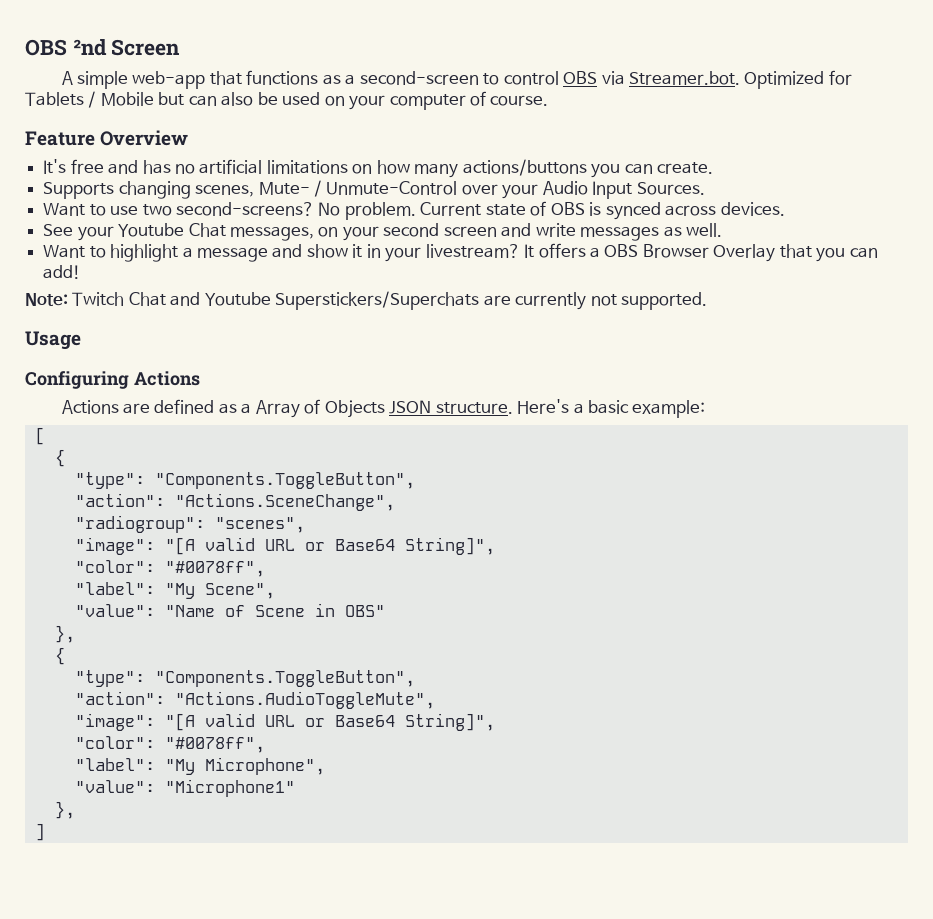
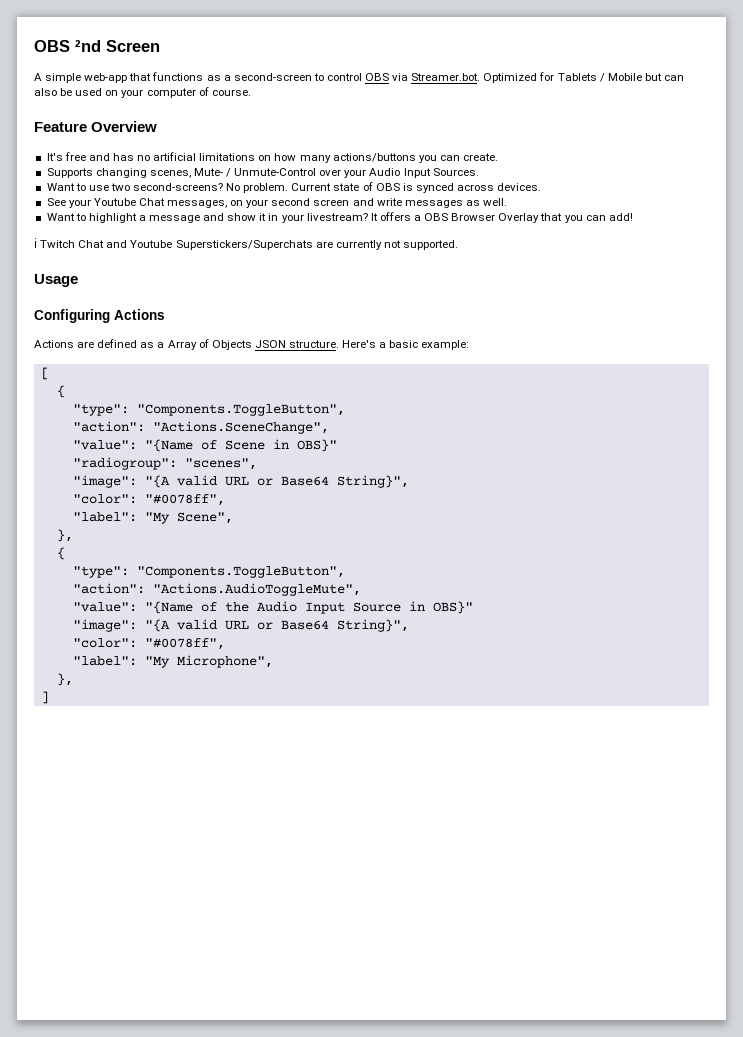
- Note: Twitch Chat and Youtube Superstickers/Superchats are currently not supported.
+ ℹ Twitch Chat and Youtube Superstickers/Superchats are currently not supported.
+ "value": "{Name of Scene in OBS}"
  "radiogroup": "scenes",
- "image": "[A valid URL or Base64 String]",
+ "image": "{A valid URL or Base64 String}",
- "value": "Name of Scene in OBS"
  "action": "Actions.AudioToggleMute",
- "image": "[A valid URL or Base64 String]",
+ "value": "{Name of the Audio Input Source in OBS}"
+ "image": "{A valid URL or Base64 String}",
- "value": "Microphone1"

